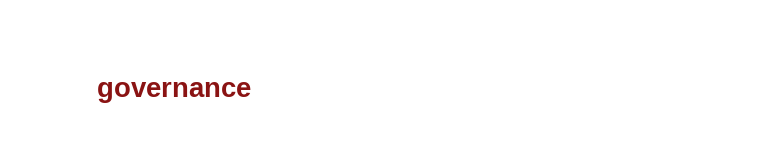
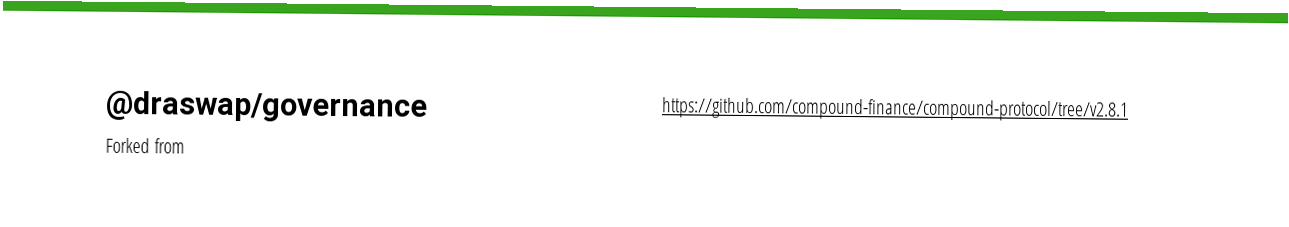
- governance
+ @draswap/governance
+ Forked from https://github.com/compound-finance/compound-protocol/tree/v2.8.1

